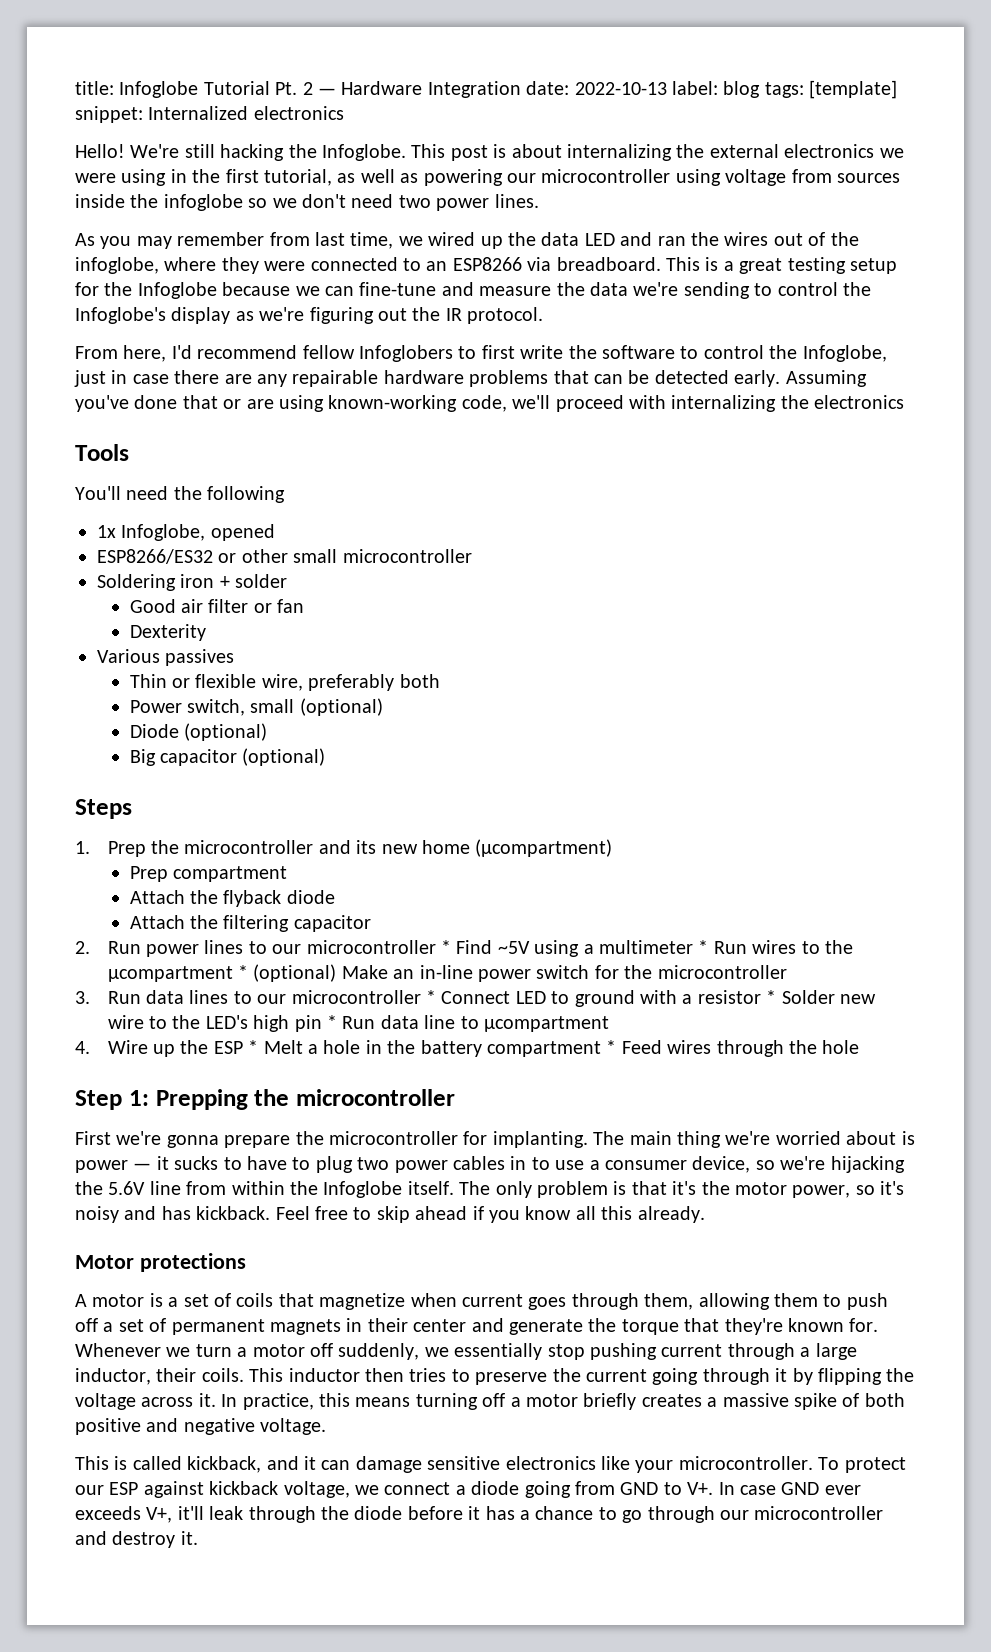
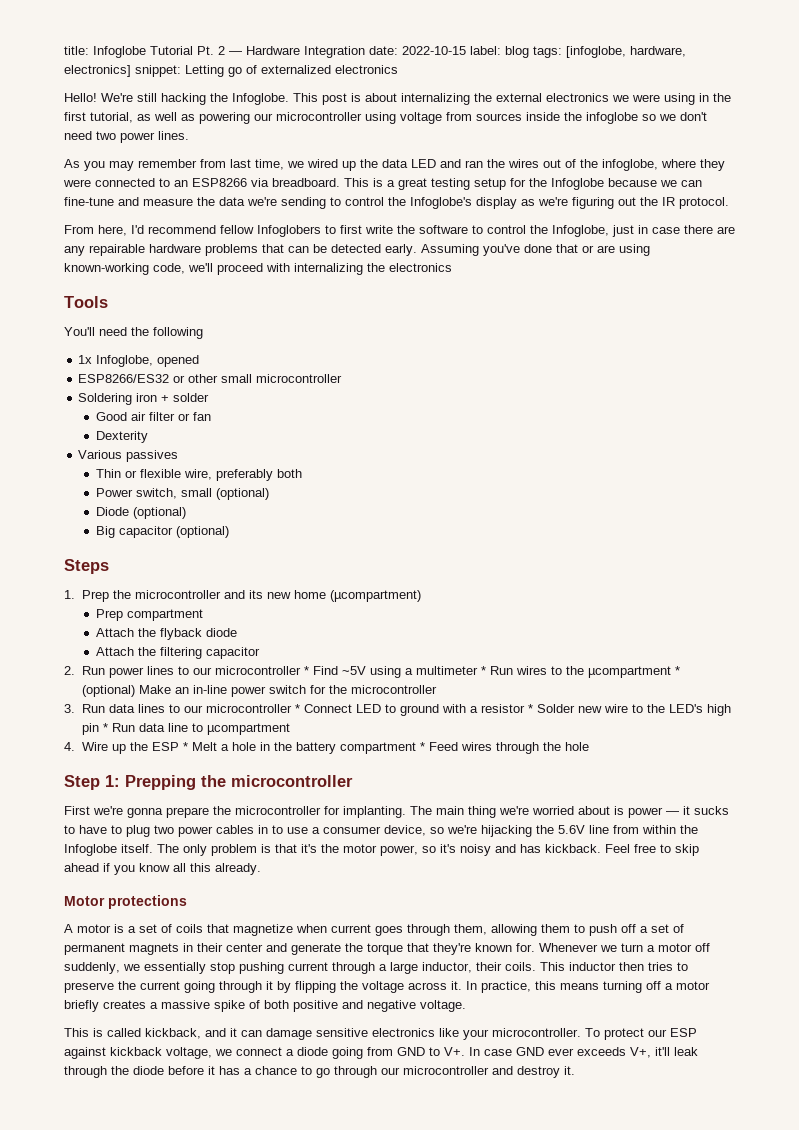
- title: Infoglobe Tutorial Pt. 2 — Hardware Integration date: 2022-10-13 label: blog tags: [template] snippet: Internalized electronics
+ title: Infoglobe Tutorial Pt. 2 — Hardware Integration date: 2022-10-15 label: blog tags: [infoglobe, hardware, electronics] snippet: Letting go of externalized electronics

